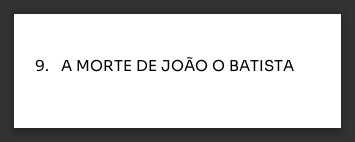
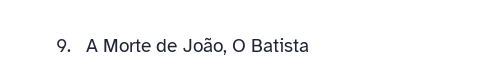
- 9. A MORTE DE JOÃO O BATISTA
+ 9. A Morte de João, O Batista

